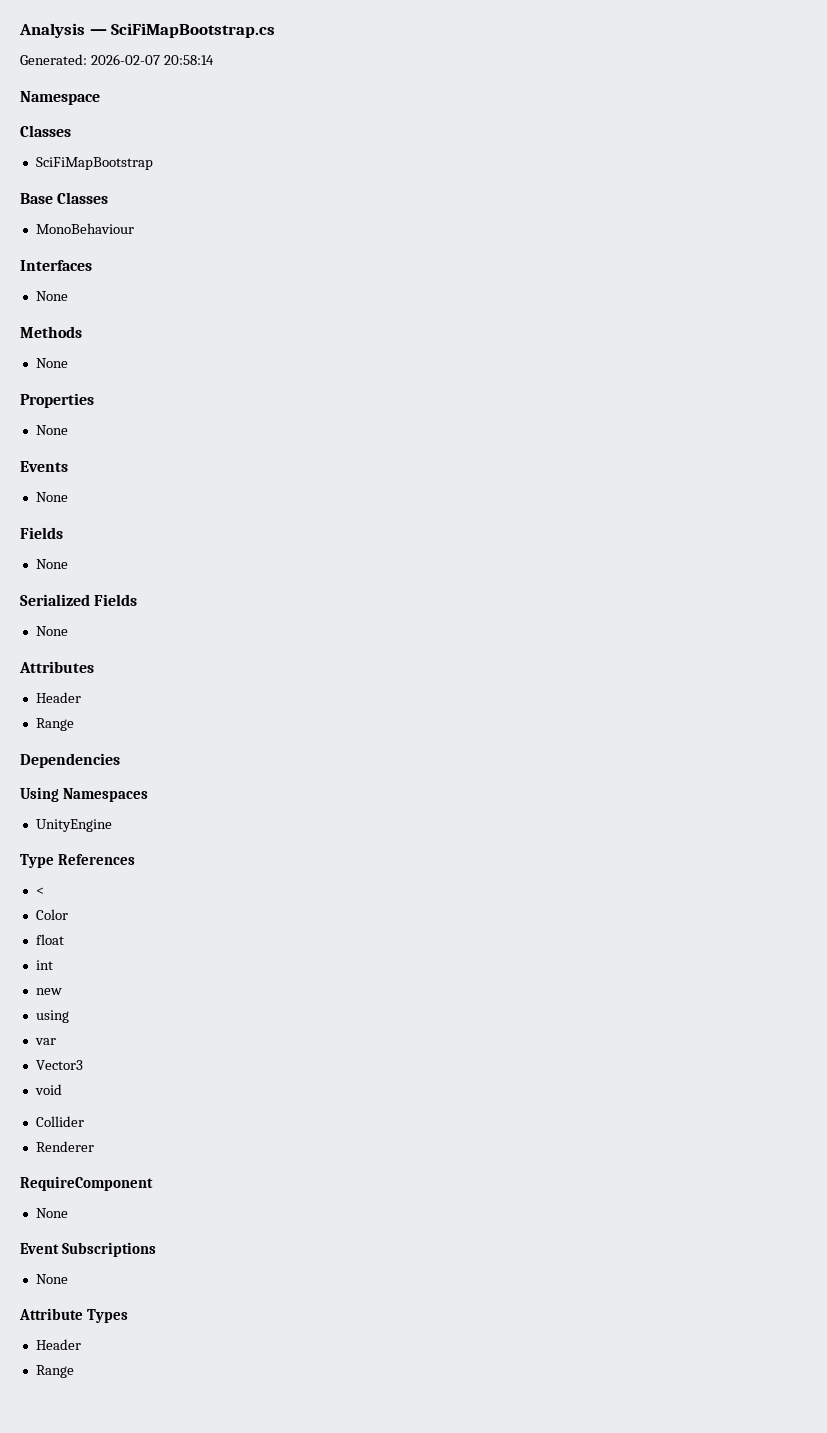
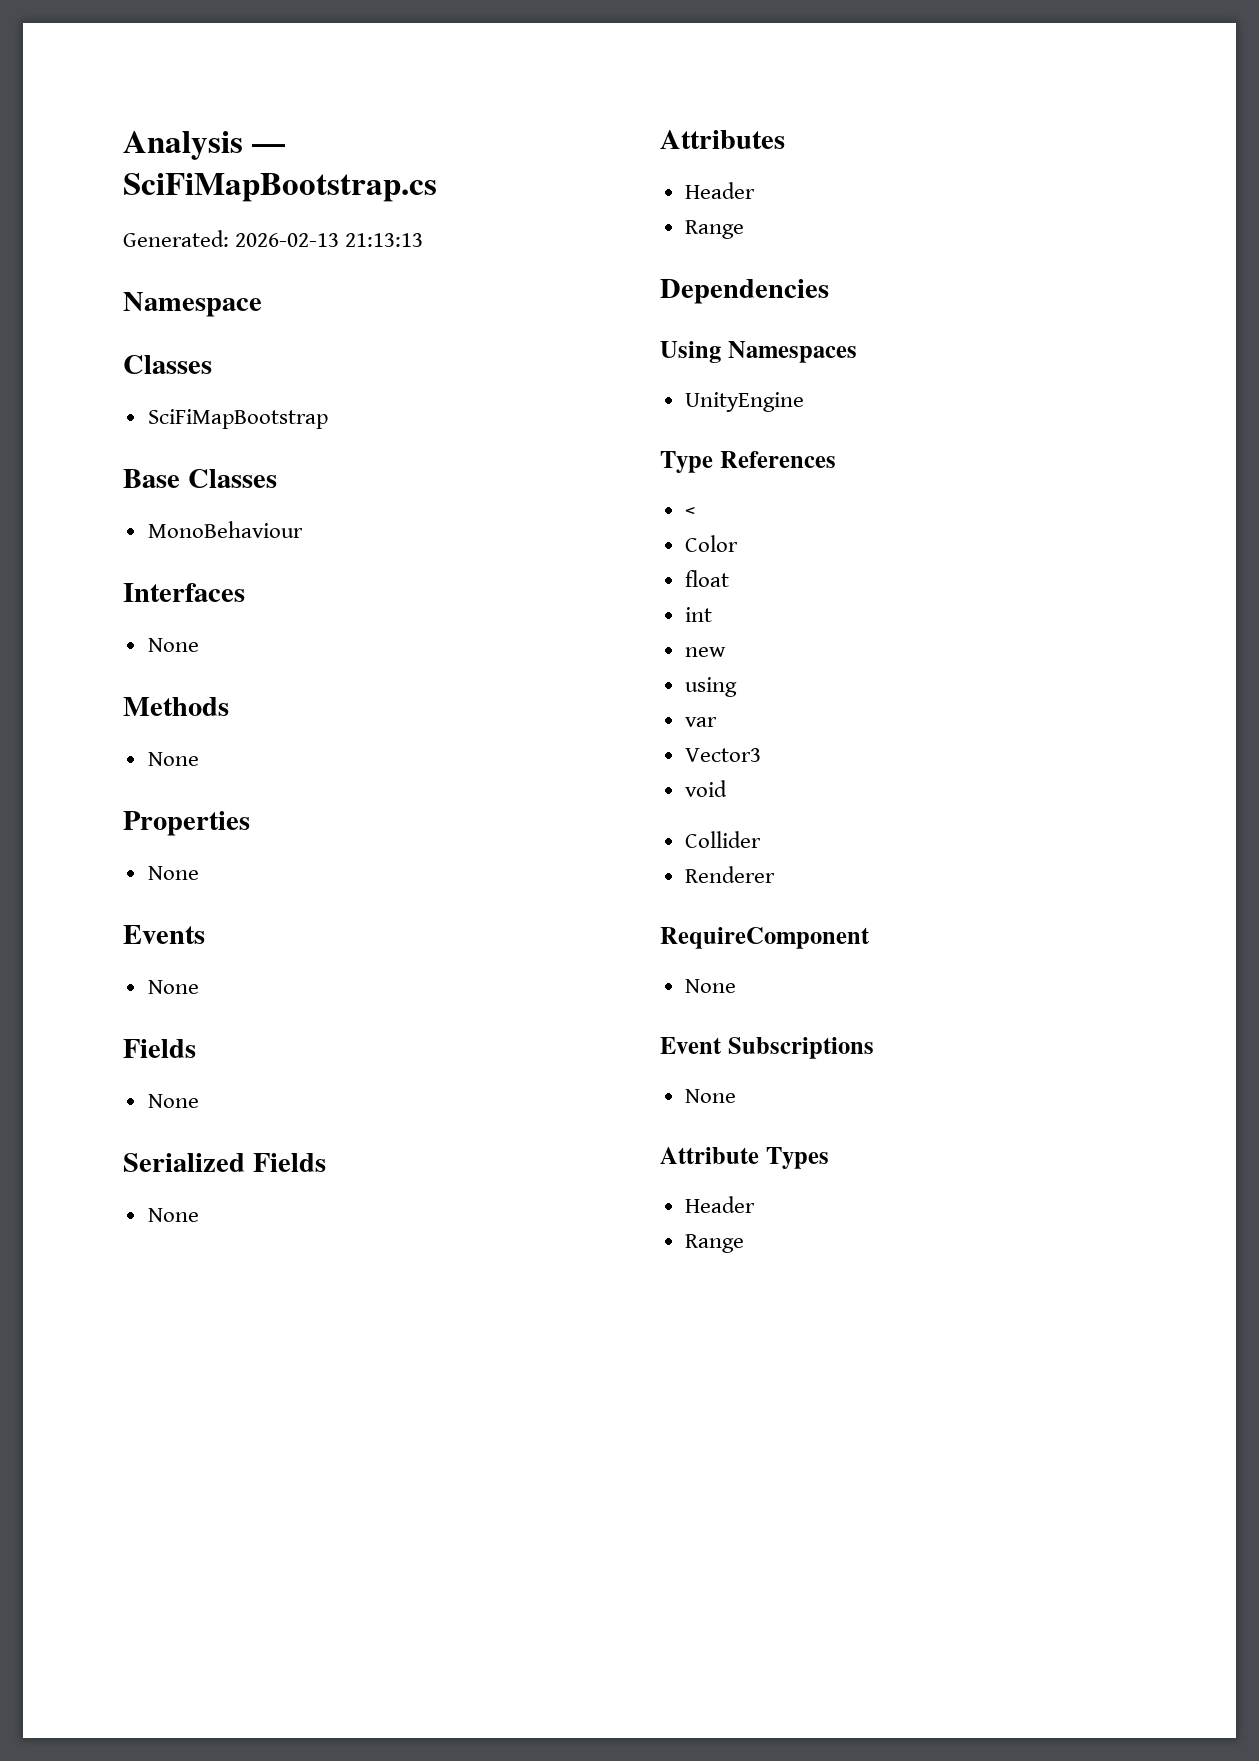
- Generated: 2026-02-07 20:58:14
+ Generated: 2026-02-13 21:13:13

